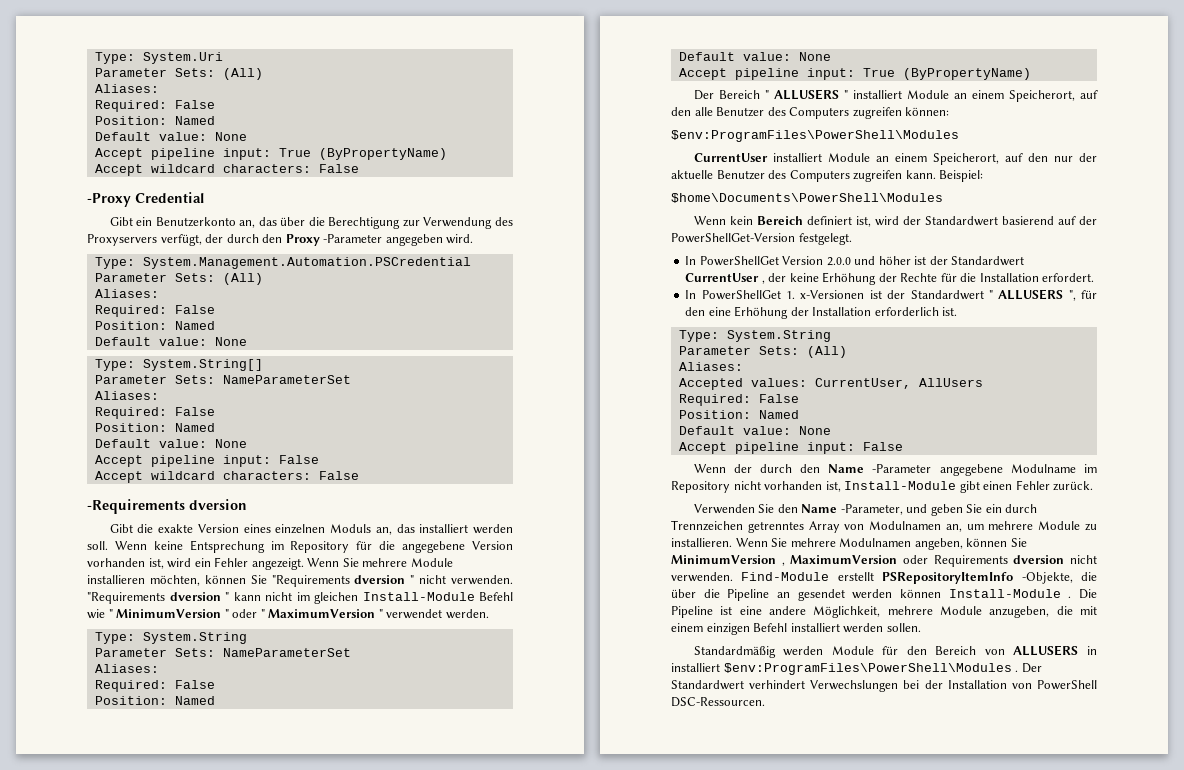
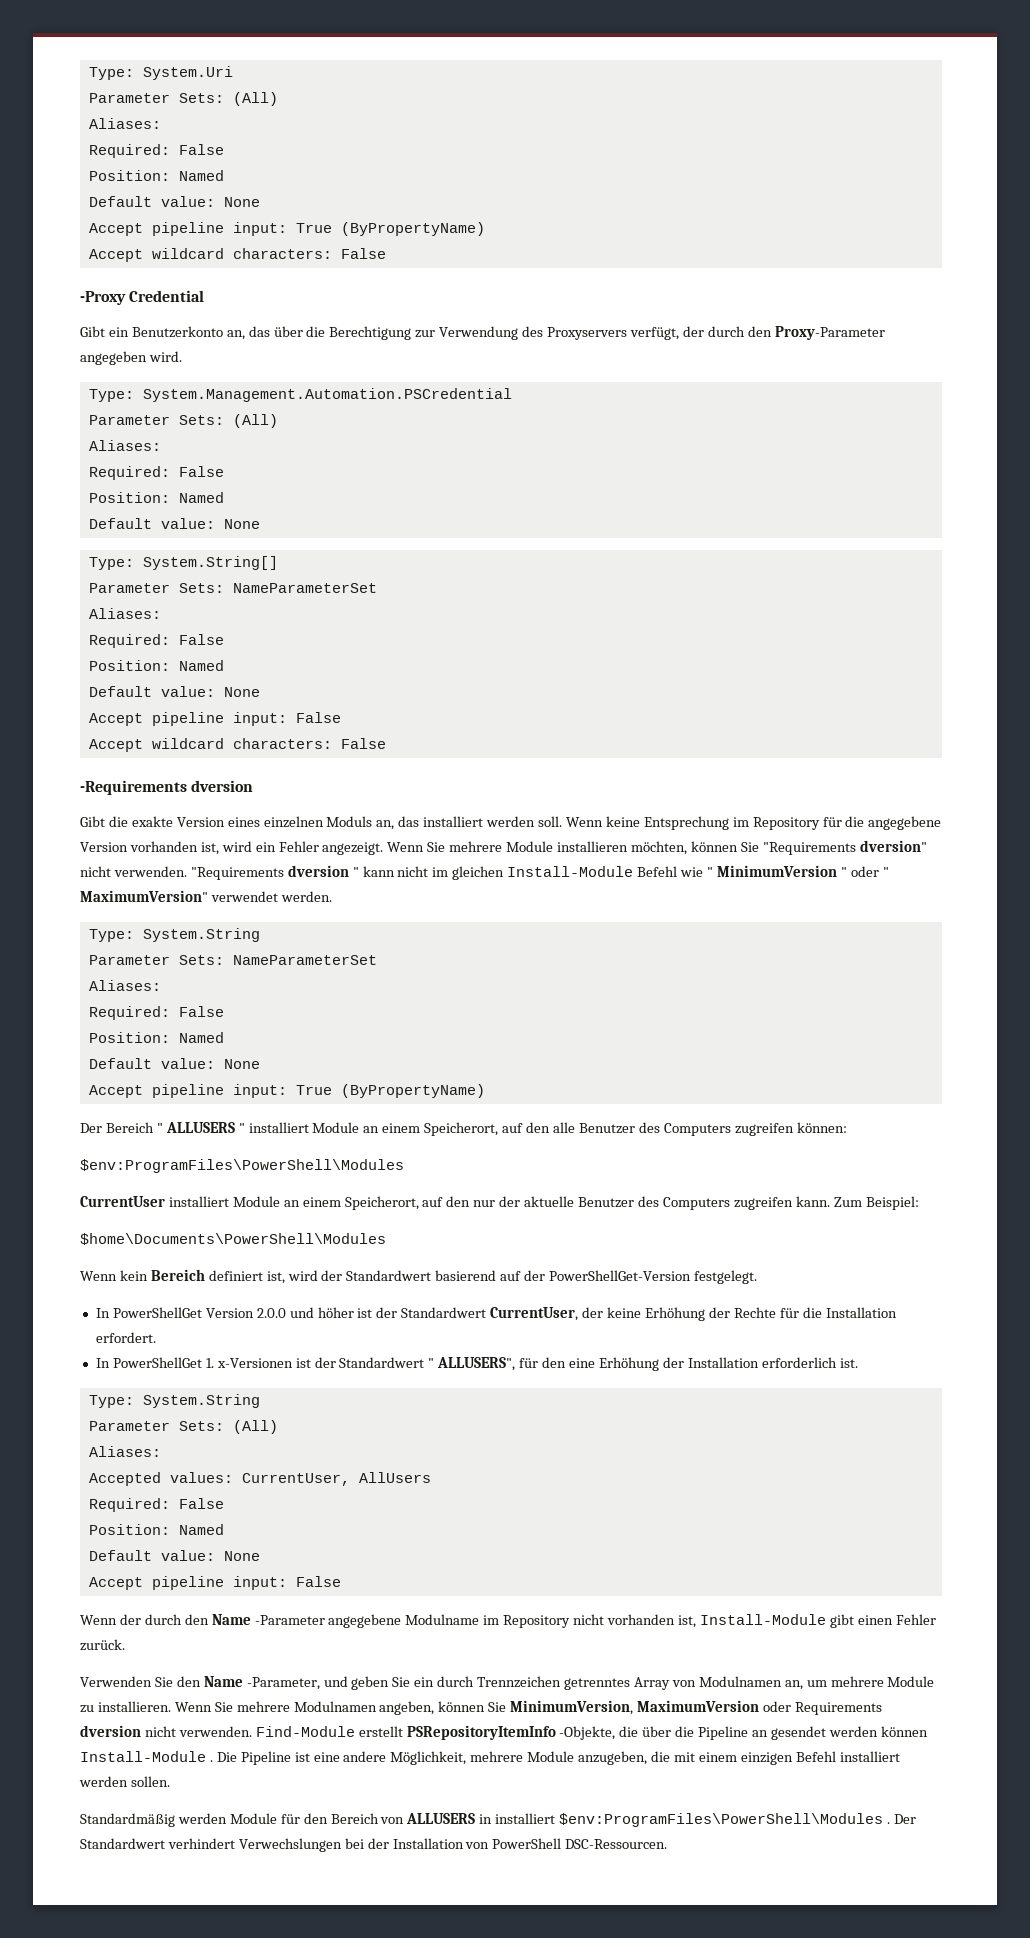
- Gibt ein Benutzerkonto an, das über die Berechtigung zur Verwendung des Proxyservers verfügt, der durch den Proxy -Parameter angegeben wird.
+ Gibt ein Benutzerkonto an, das über die Berechtigung zur Verwendung des Proxyservers verfügt, der durch den Proxy-Parameter angegeben wird.
- Wenn Sie mehrere Module installieren möchten, können Sie "Requirements dversion " nicht verwenden.
+ Wenn Sie mehrere Module installieren möchten, können Sie "Requirements dversion" nicht verwenden.
- "Requirements dversion " kann nicht im gleichen Install-Module Befehl wie " MinimumVersion " oder " MaximumVersion " verwendet werden.
+ "Requirements dversion " kann nicht im gleichen Install-Module Befehl wie " MinimumVersion " oder " MaximumVersion" verwendet werden.
- Beispiel:
+ Zum Beispiel:
- In PowerShellGet Version 2.0.0 und höher ist der Standardwert CurrentUser , der keine Erhöhung der Rechte für die Installation erfordert.
+ In PowerShellGet Version 2.0.0 und höher ist der Standardwert CurrentUser, der keine Erhöhung der Rechte für die Installation erfordert.
- In PowerShellGet 1. x-Versionen ist der Standardwert " ALLUSERS ", für den eine Erhöhung der Installation erforderlich ist.
+ In PowerShellGet 1. x-Versionen ist der Standardwert " ALLUSERS", für den eine Erhöhung der Installation erforderlich ist.
- Wenn Sie mehrere Modulnamen angeben, können Sie MinimumVersion , MaximumVersion oder Requirements dversion nicht verwenden.
+ Wenn Sie mehrere Modulnamen angeben, können Sie MinimumVersion, MaximumVersion oder Requirements dversion nicht verwenden.

